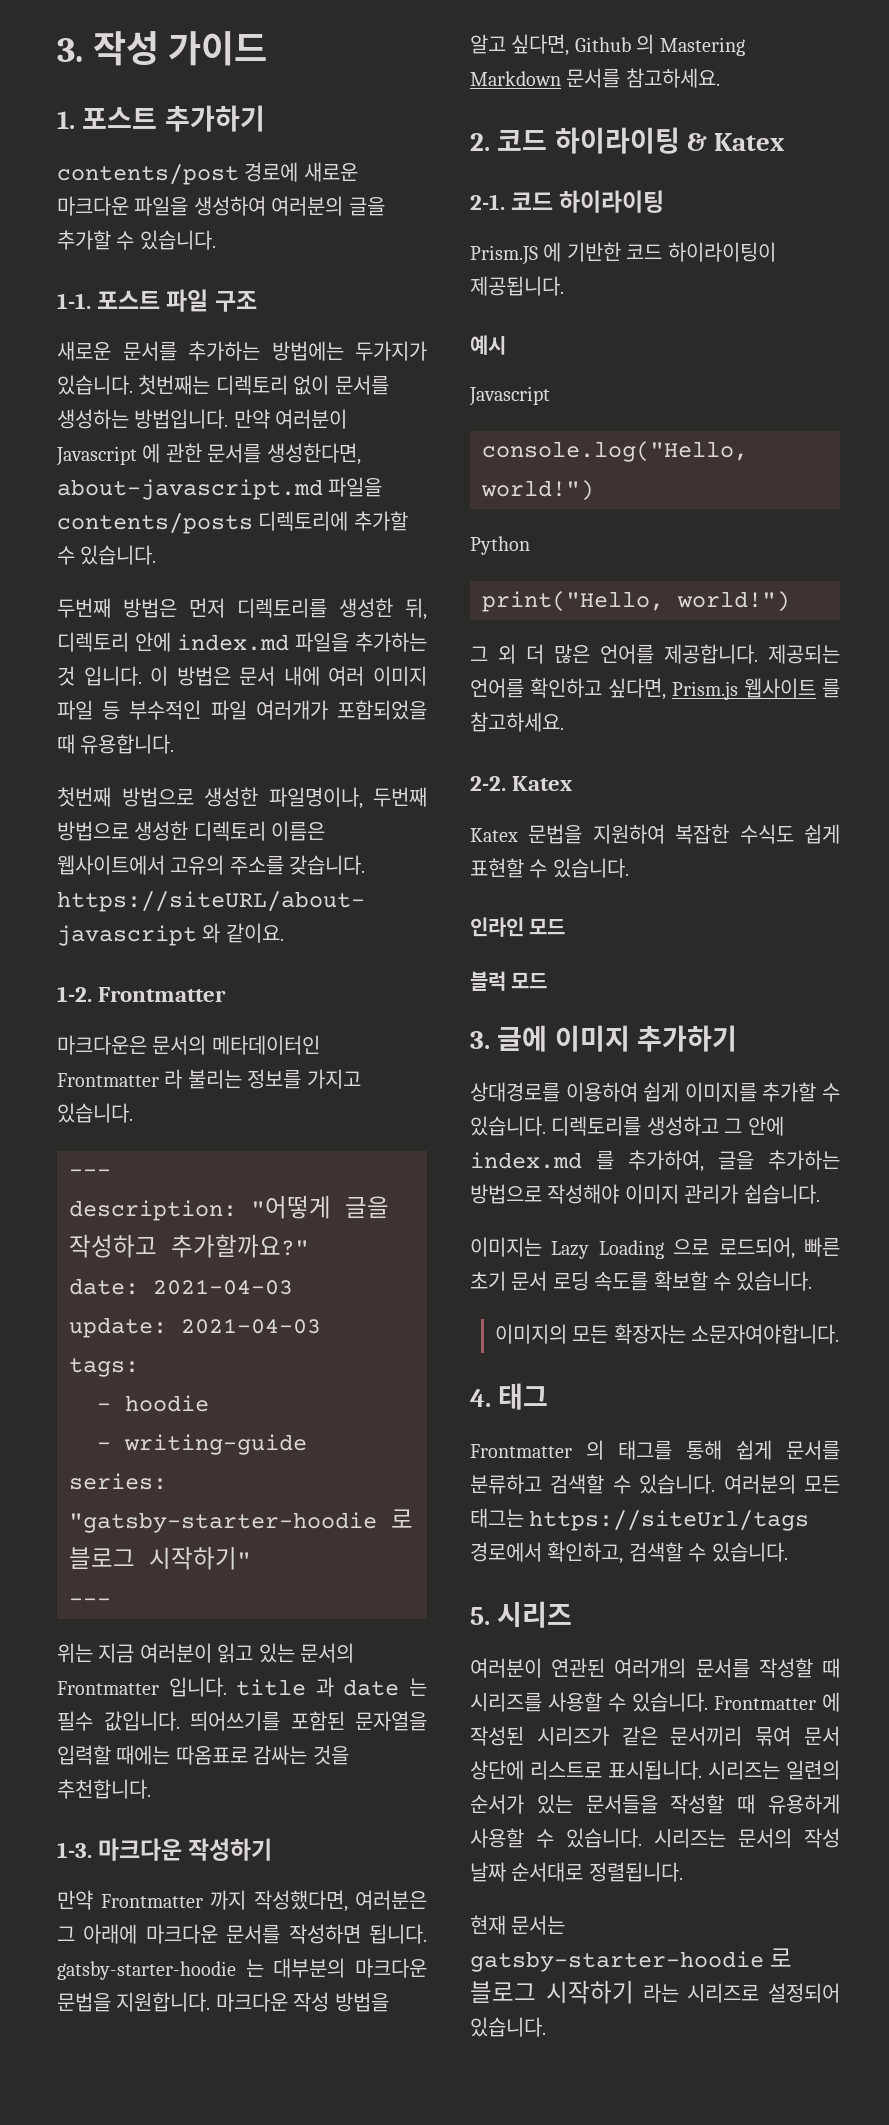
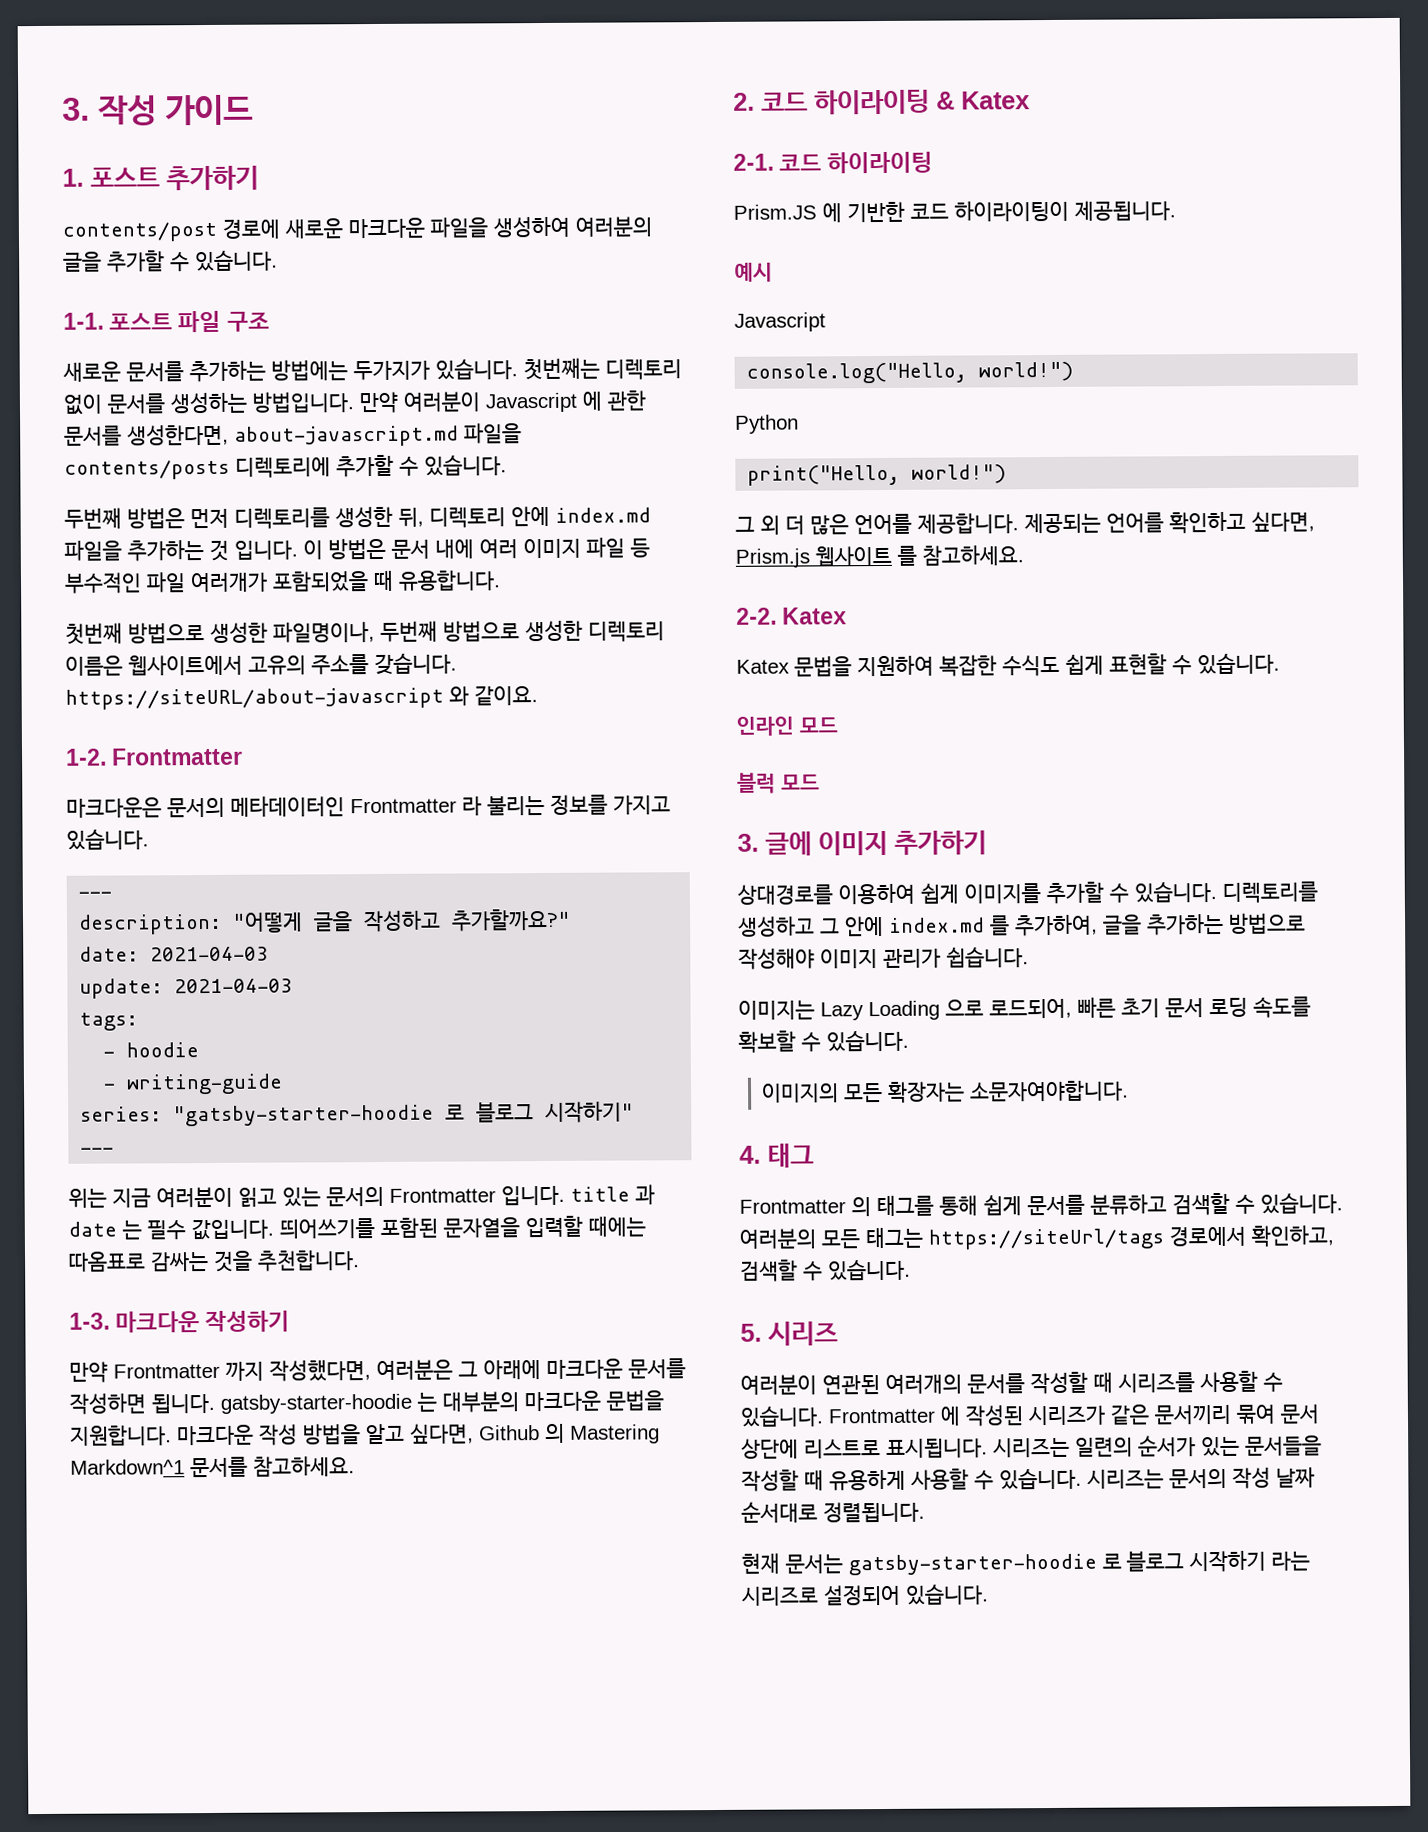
- 마크다운 작성 방법을 알고 싶다면, Github 의 Mastering Markdown 문서를 참고하세요.
+ 마크다운 작성 방법을 알고 싶다면, Github 의 Mastering Markdown^1 문서를 참고하세요.

